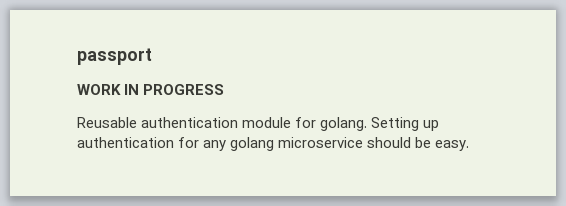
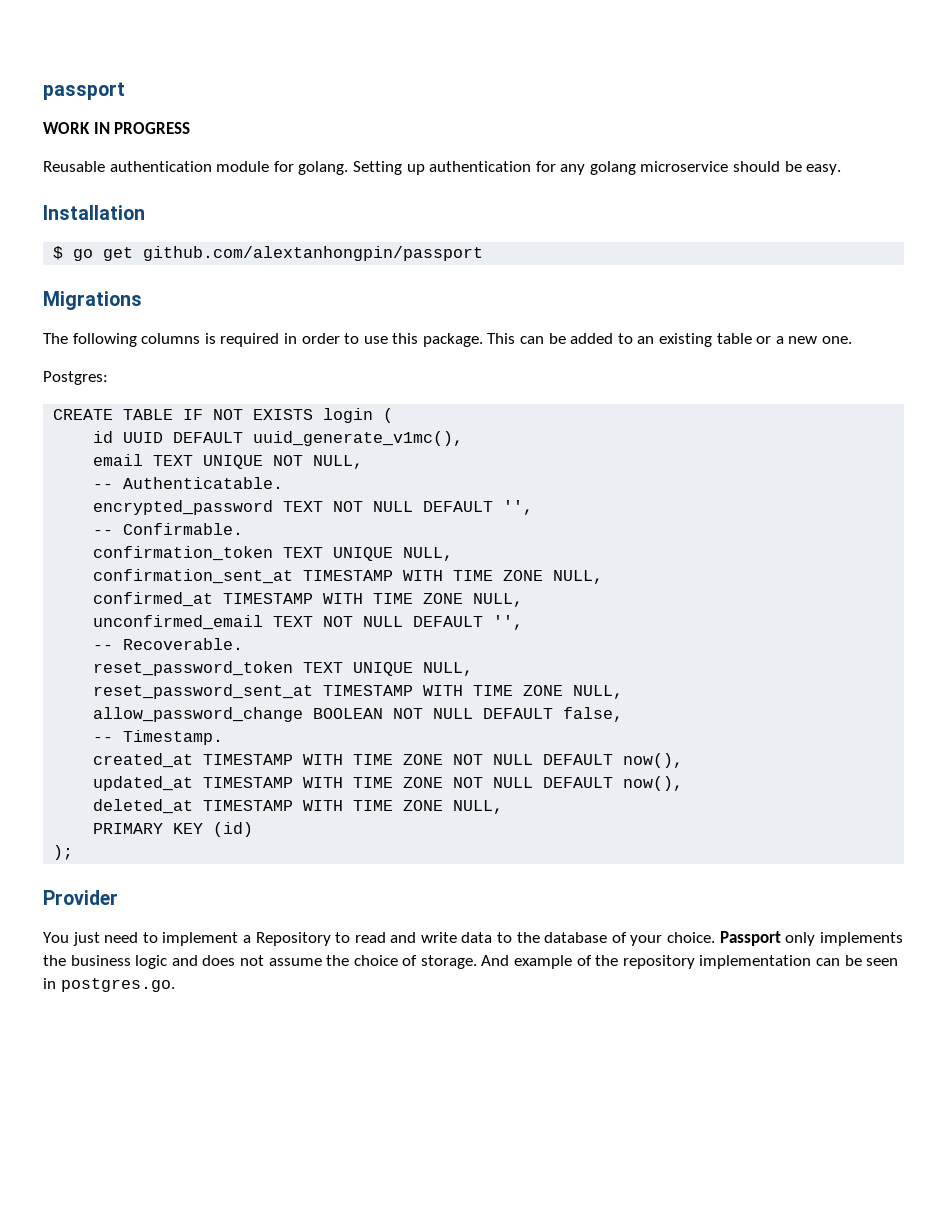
+ Installation
+ $ go get github.com/alextanhongpin/passport
+ Migrations
+ The following columns is required in order to use this package. This can be added to an existing table or a new one.
+ Postgres:
+ CREATE TABLE IF NOT EXISTS login (
+ id UUID DEFAULT uuid_generate_v1mc(),
+ email TEXT UNIQUE NOT NULL,
+ -- Authenticatable.
+ encrypted_password TEXT NOT NULL DEFAULT '',
+ -- Confirmable.
+ confirmation_token TEXT UNIQUE NULL,
+ confirmation_sent_at TIMESTAMP WITH TIME ZONE NULL,
+ confirmed_at TIMESTAMP WITH TIME ZONE NULL,
+ unconfirmed_email TEXT NOT NULL DEFAULT '',
+ -- Recoverable.
+ reset_password_token TEXT UNIQUE NULL,
+ reset_password_sent_at TIMESTAMP WITH TIME ZONE NULL,
+ allow_password_change BOOLEAN NOT NULL DEFAULT false,
+ -- Timestamp.
+ created_at TIMESTAMP WITH TIME ZONE NOT NULL DEFAULT now(),
+ updated_at TIMESTAMP WITH TIME ZONE NOT NULL DEFAULT now(),
+ deleted_at TIMESTAMP WITH TIME ZONE NULL,
+ PRIMARY KEY (id)
+ );
+ Provider
+ You just need to implement a Repository to read and write data to the database of your choice. Passport only implements the business logic and does not assume the choice of storage. And example of the repository implementation can be seen in postgres.go.

